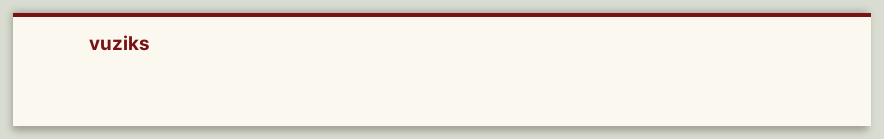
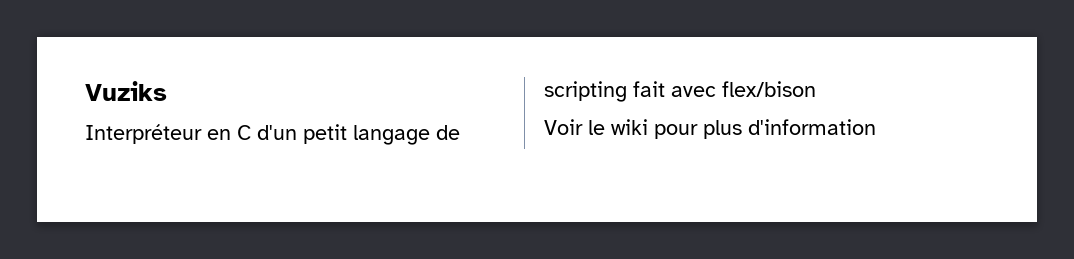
- vuziks
+ Vuziks
+ Interpréteur en C d'un petit langage de scripting fait avec flex/bison
+ Voir le wiki pour plus d'information

